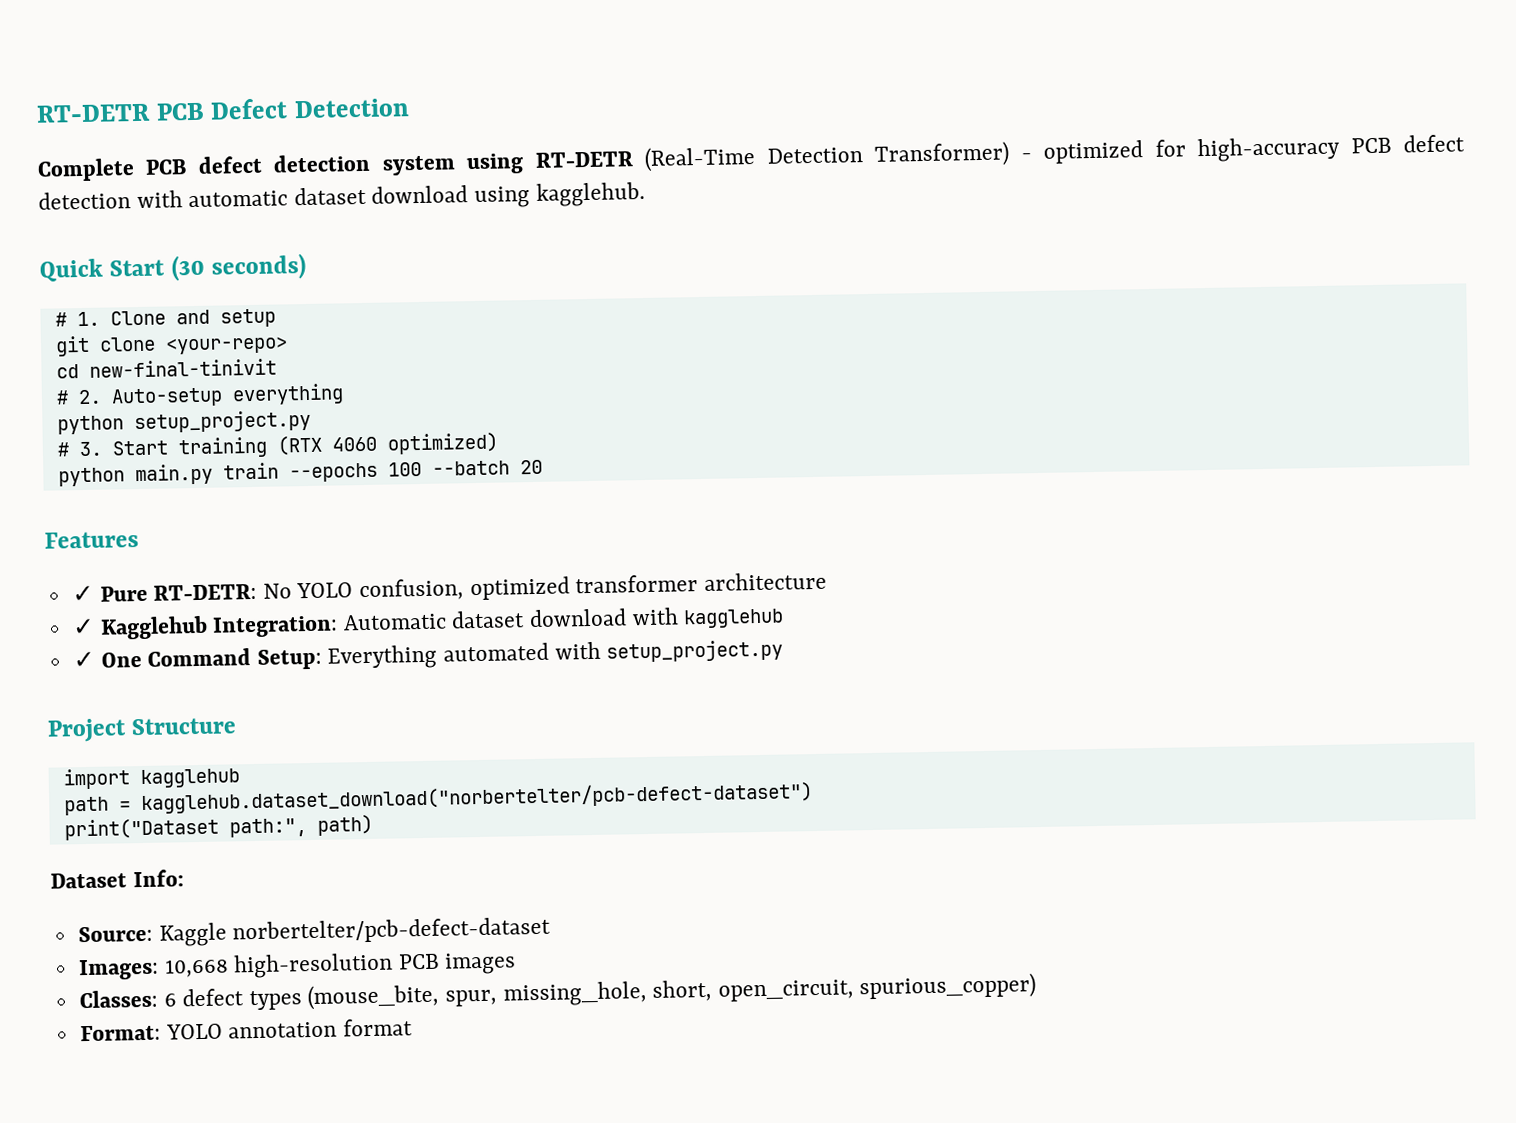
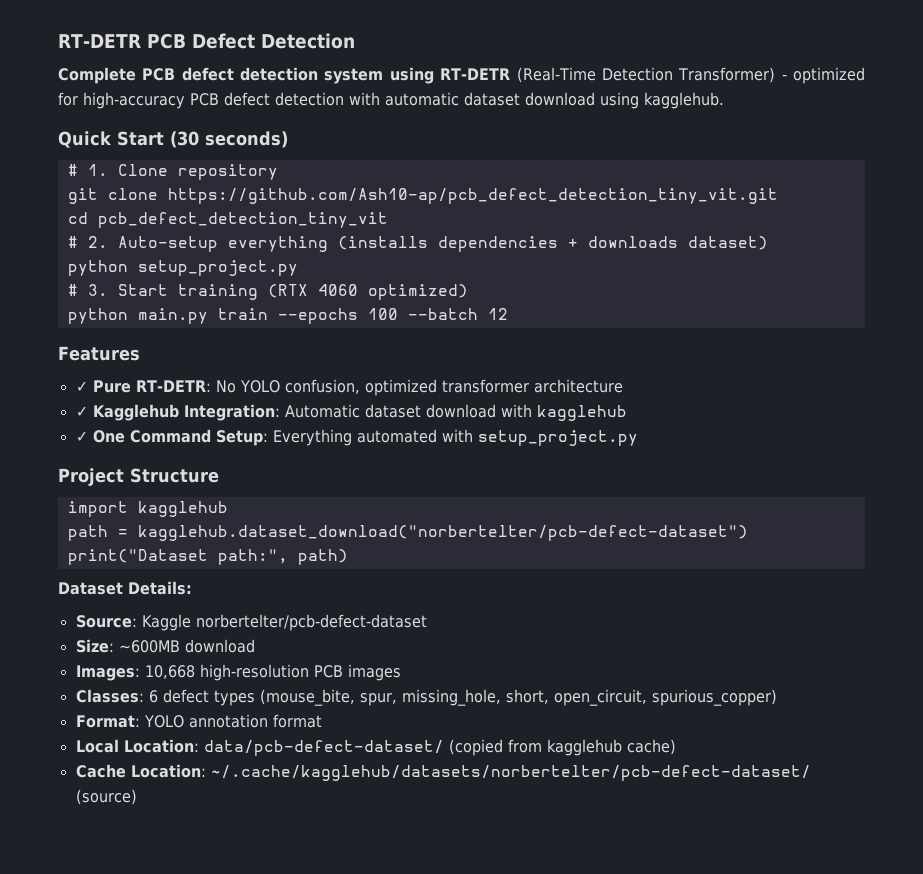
- # 1. Clone and setup
+ # 1. Clone repository
- git clone <your-repo>
+ git clone https://github.com/Ash10-ap/pcb_defect_detection_tiny_vit.git
- cd new-final-tinivit
+ cd pcb_defect_detection_tiny_vit
- # 2. Auto-setup everything
+ # 2. Auto-setup everything (installs dependencies + downloads dataset)
- python main.py train --epochs 100 --batch 20
+ python main.py train --epochs 100 --batch 12
- Dataset Info:
+ Dataset Details:
+ Size: ~600MB download
+ Local Location: data/pcb-defect-dataset/ (copied from kagglehub cache)
+ Cache Location: ~/.cache/kagglehub/datasets/norbertelter/pcb-defect-dataset/ (source)

